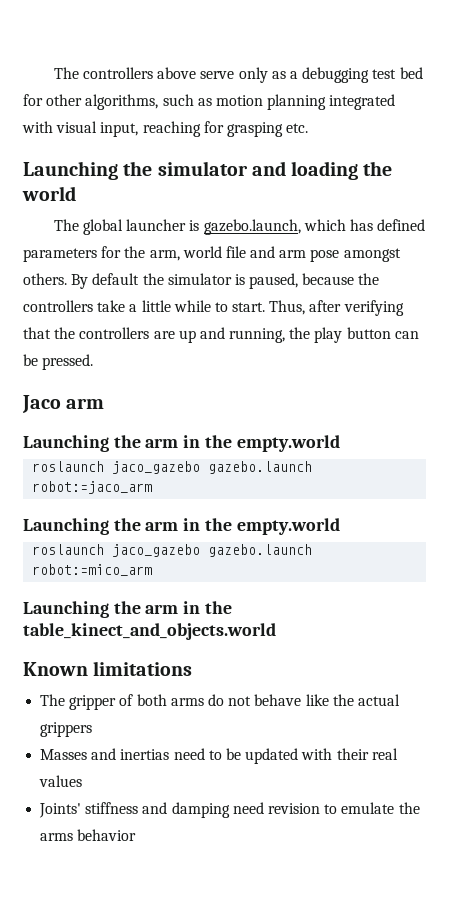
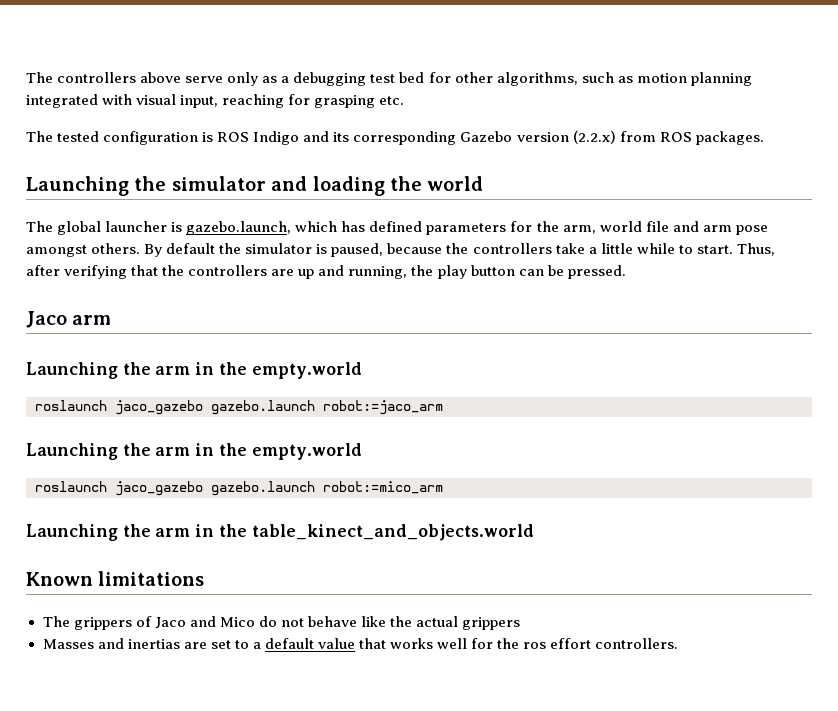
+ The tested configuration is ROS Indigo and its corresponding Gazebo version (2.2.x) from ROS packages.
- The gripper of both arms do not behave like the actual grippers
+ The grippers of Jaco and Mico do not behave like the actual grippers
- Masses and inertias need to be updated with their real values
- Joints' stiffness and damping need revision to emulate the arms behavior
+ Masses and inertias are set to a default value that works well for the ros effort controllers.

